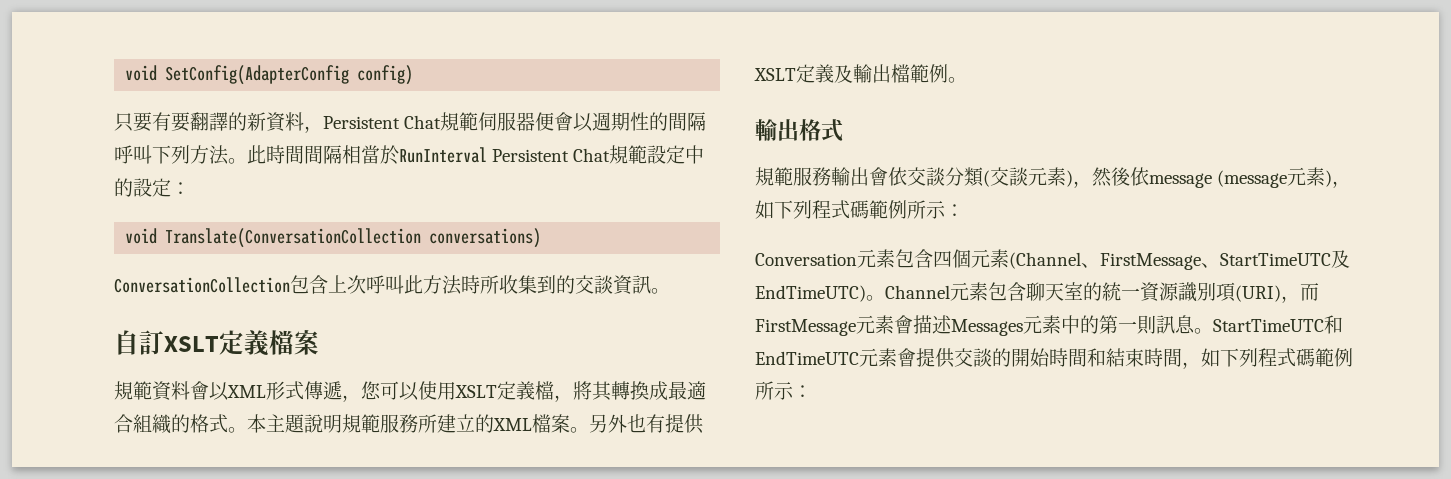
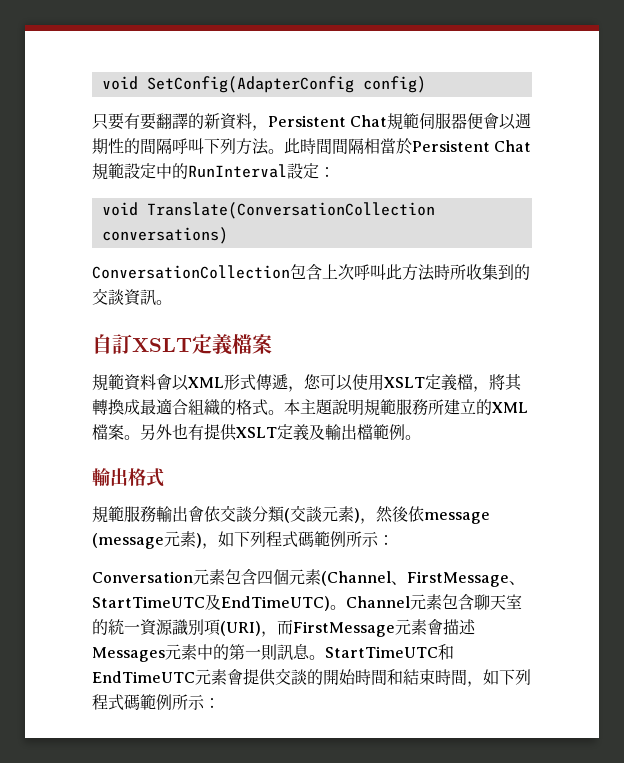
- 此時間間隔相當於RunInterval Persistent Chat規範設定中的設定：
+ 此時間間隔相當於Persistent Chat規範設定中的RunInterval設定：

